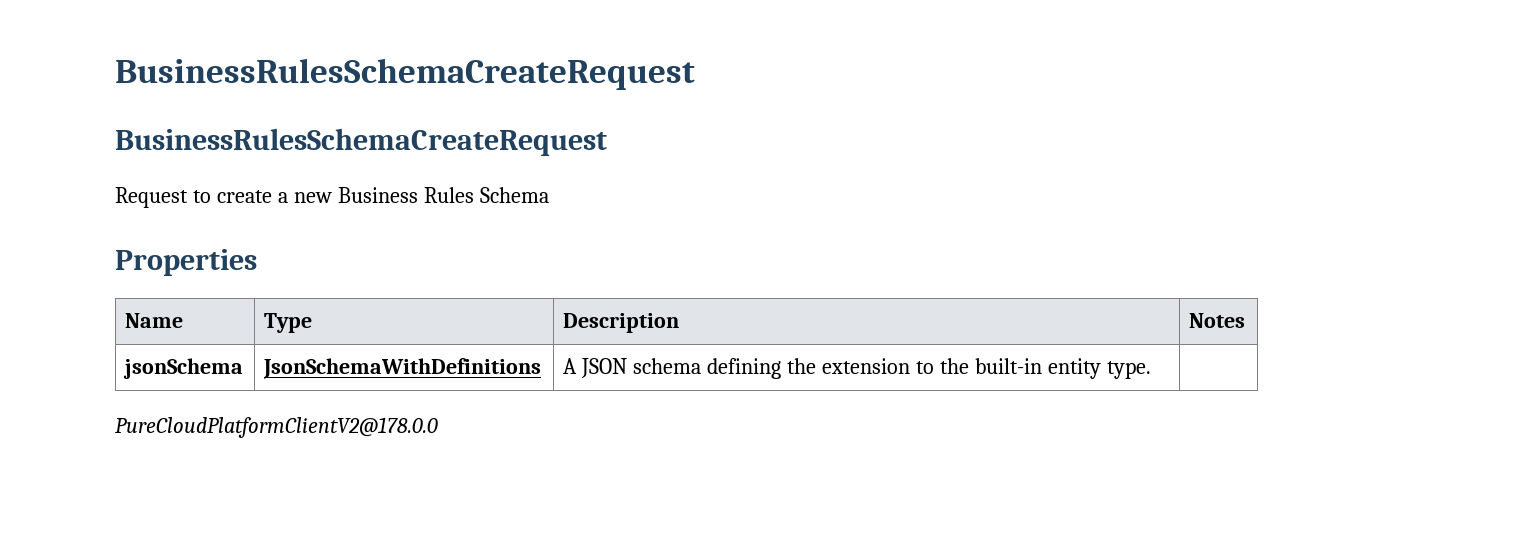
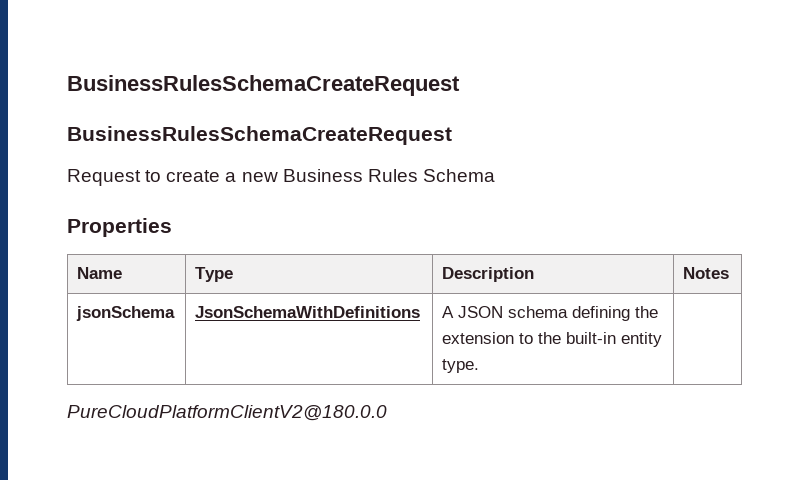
- PureCloudPlatformClientV2@178.0.0
+ PureCloudPlatformClientV2@180.0.0

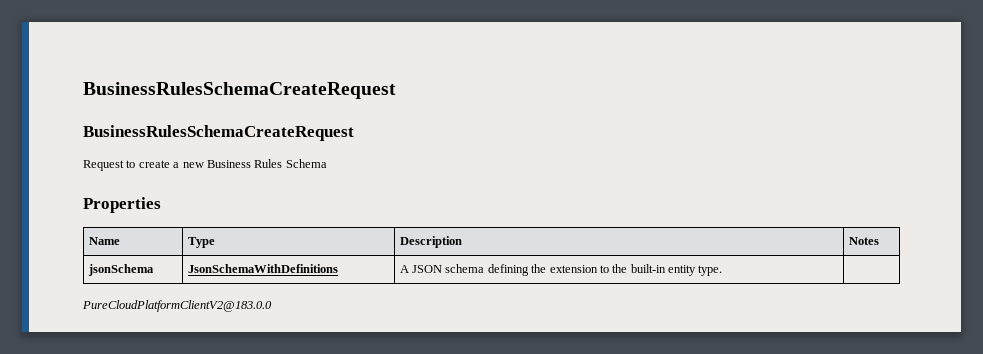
- PureCloudPlatformClientV2@180.0.0
+ PureCloudPlatformClientV2@183.0.0

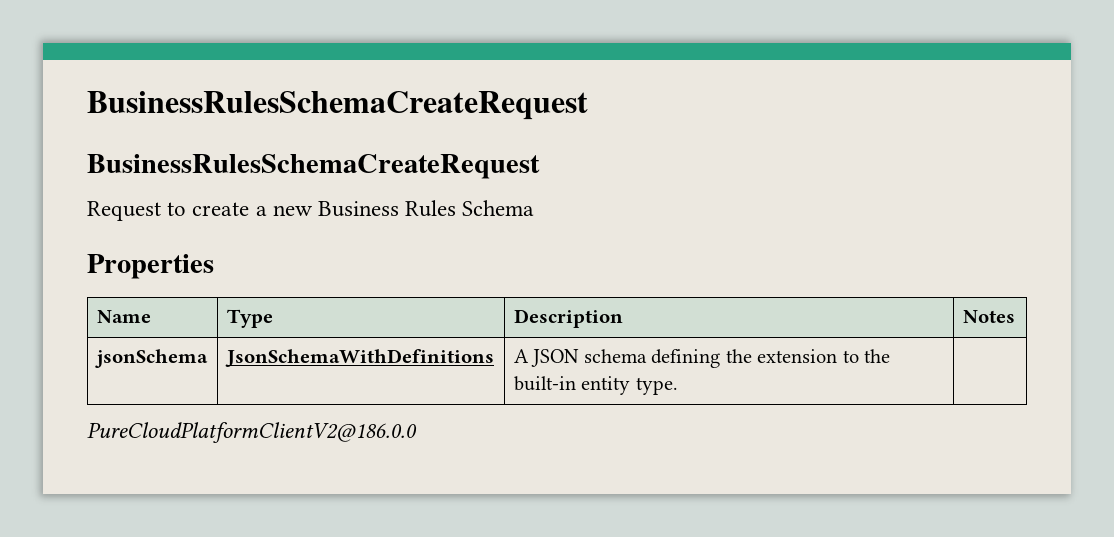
- PureCloudPlatformClientV2@183.0.0
+ PureCloudPlatformClientV2@186.0.0

